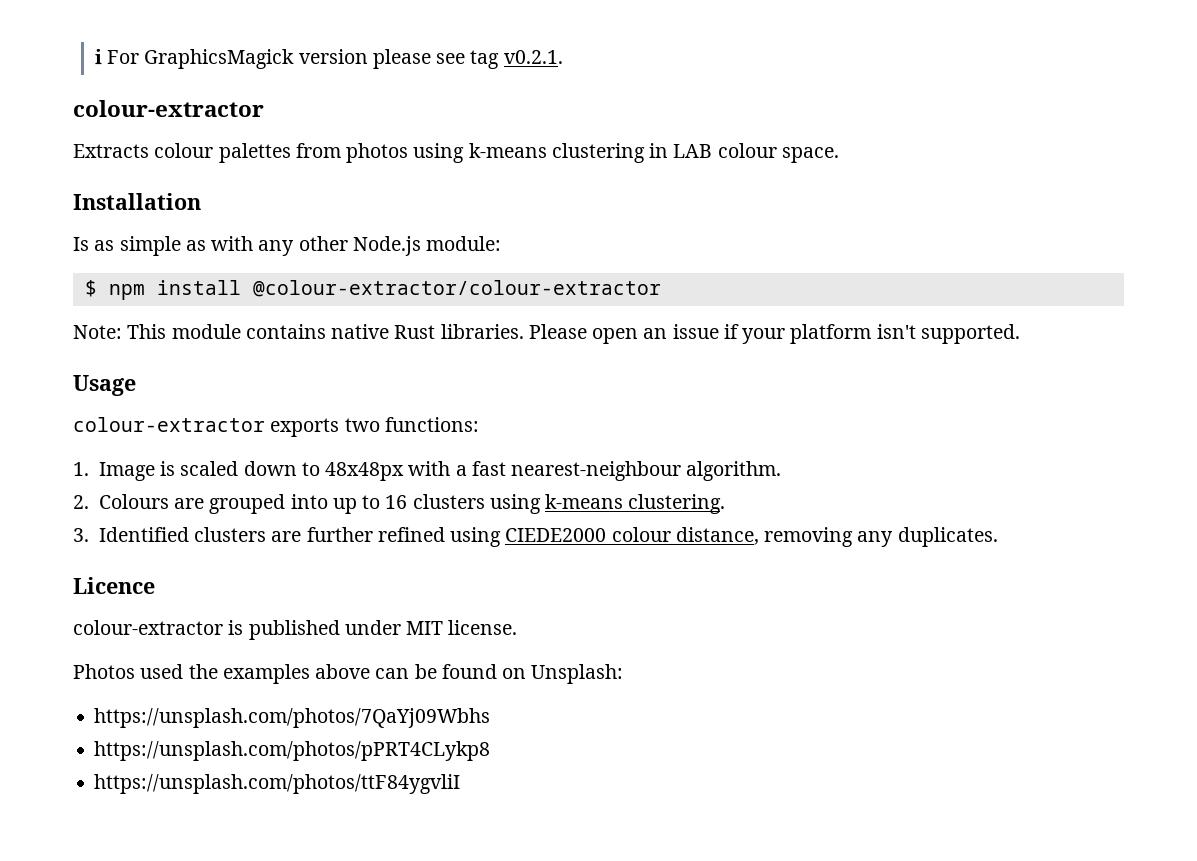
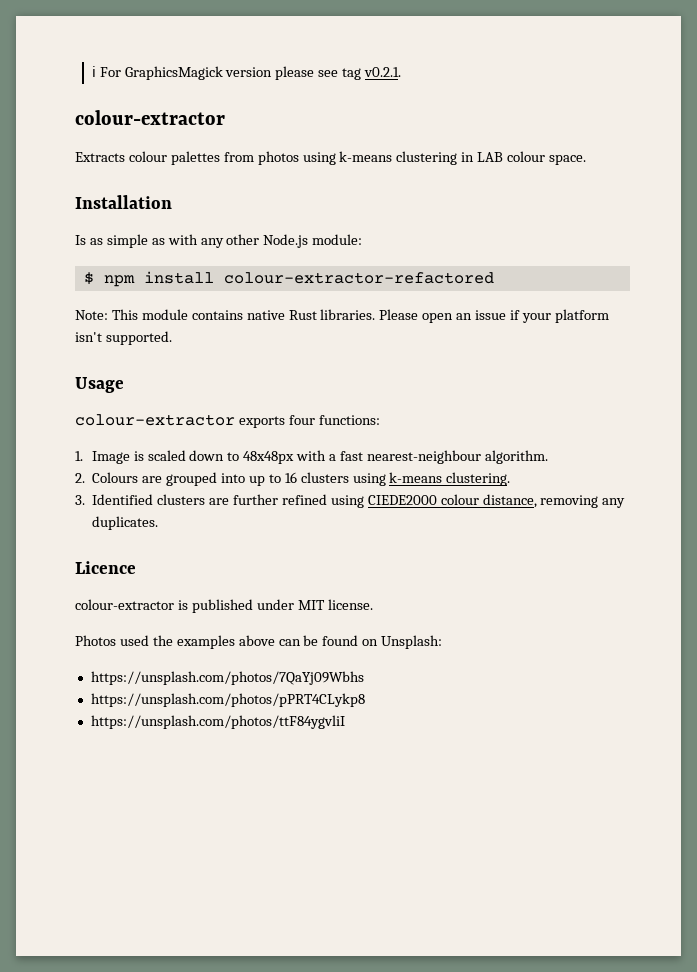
- $ npm install @colour-extractor/colour-extractor
+ $ npm install colour-extractor-refactored
- colour-extractor exports two functions:
+ colour-extractor exports four functions:

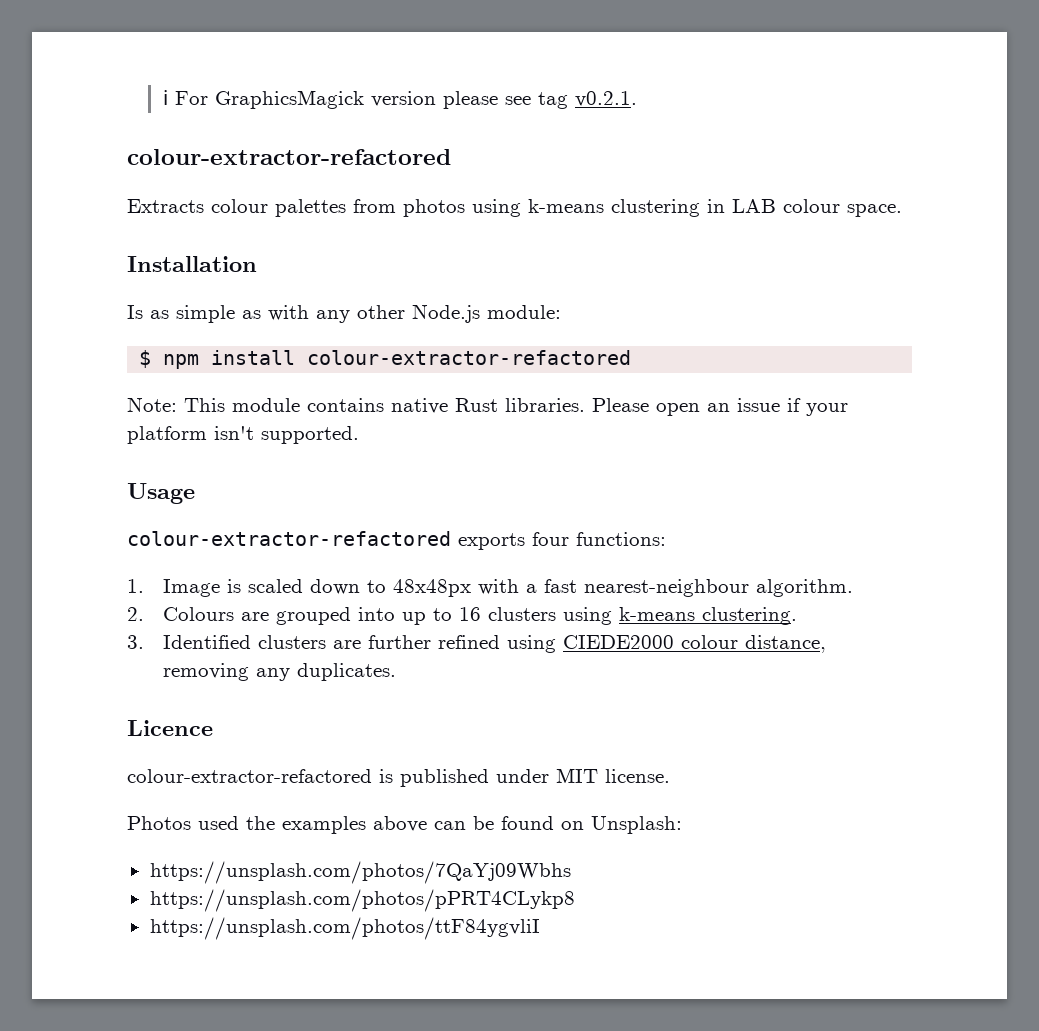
  ℹ For GraphicsMagick version please see tag v0.2.1.
- colour-extractor
+ colour-extractor-refactored
- colour-extractor exports four functions:
+ colour-extractor-refactored exports four functions:
- colour-extractor is published under MIT license.
+ colour-extractor-refactored is published under MIT license.

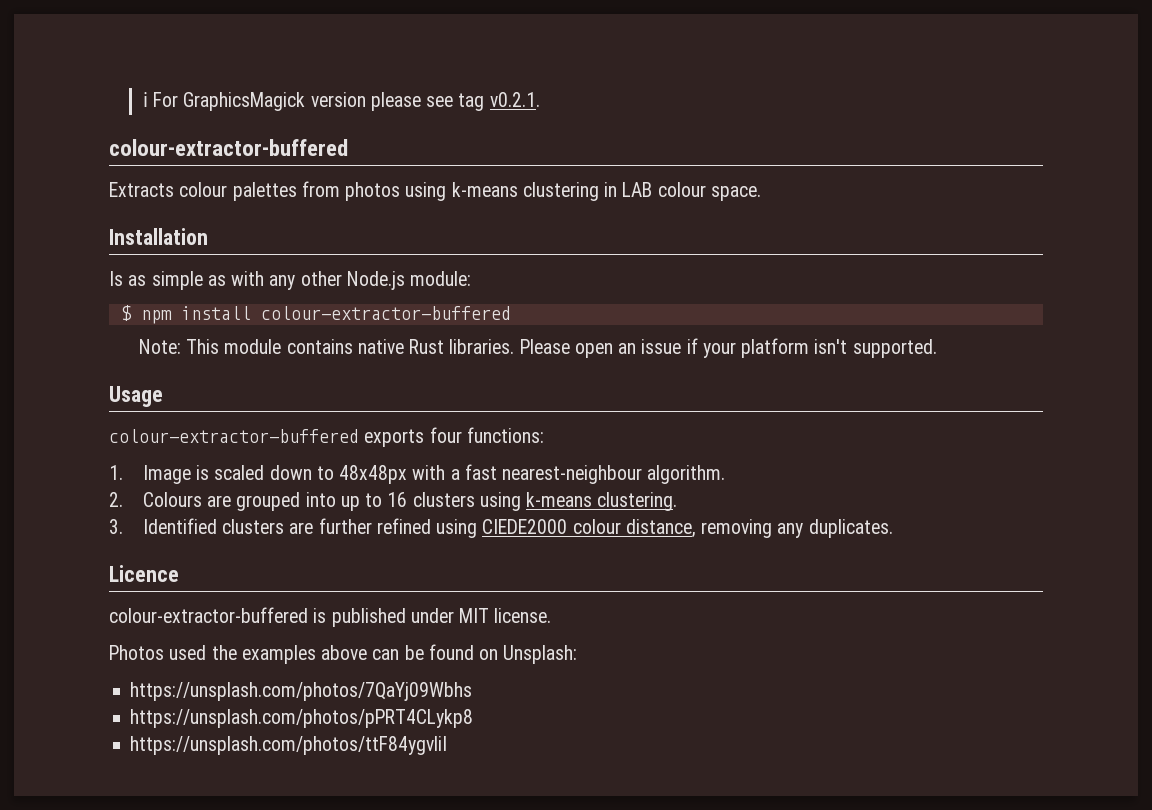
  ℹ For GraphicsMagick version please see tag v0.2.1.
- colour-extractor-refactored
+ colour-extractor-buffered
- $ npm install colour-extractor-refactored
+ $ npm install colour-extractor-buffered
- colour-extractor-refactored exports four functions:
+ colour-extractor-buffered exports four functions:
- colour-extractor-refactored is published under MIT license.
+ colour-extractor-buffered is published under MIT license.

